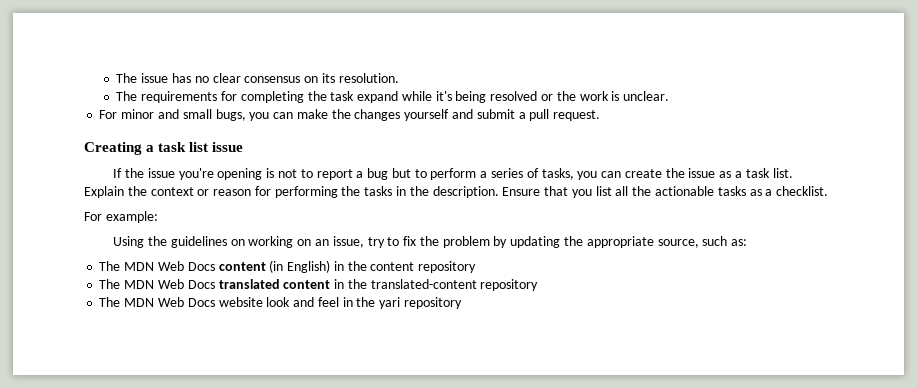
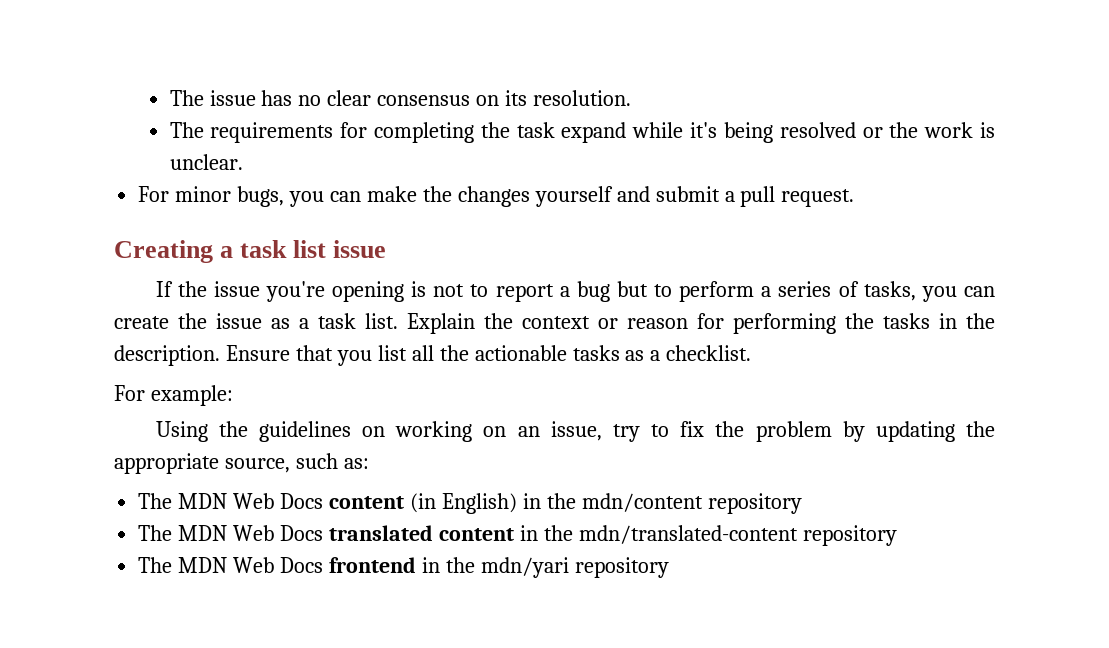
- For minor and small bugs, you can make the changes yourself and submit a pull request.
+ For minor bugs, you can make the changes yourself and submit a pull request.
- The MDN Web Docs content (in English) in the content repository
+ The MDN Web Docs content (in English) in the mdn/content repository
- The MDN Web Docs translated content in the translated-content repository
- The MDN Web Docs website look and feel in the yari repository
+ The MDN Web Docs translated content in the mdn/translated-content repository
+ The MDN Web Docs frontend in the mdn/yari repository

